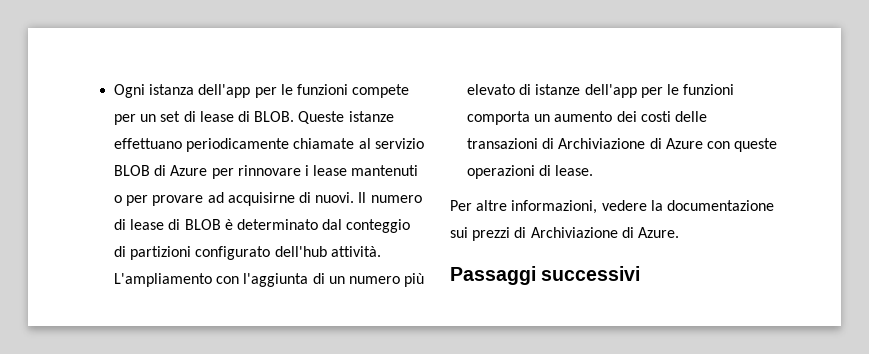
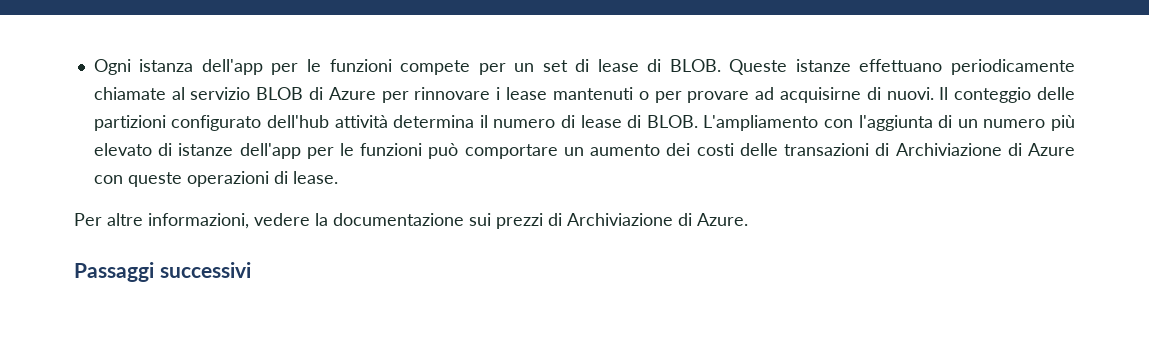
- Il numero di lease di BLOB è determinato dal conteggio di partizioni configurato dell'hub attività.
+ Il conteggio delle partizioni configurato dell'hub attività determina il numero di lease di BLOB.
- L'ampliamento con l'aggiunta di un numero più elevato di istanze dell'app per le funzioni comporta un aumento dei costi delle transazioni di Archiviazione di Azure con queste operazioni di lease.
+ L'ampliamento con l'aggiunta di un numero più elevato di istanze dell'app per le funzioni può comportare un aumento dei costi delle transazioni di Archiviazione di Azure con queste operazioni di lease.

